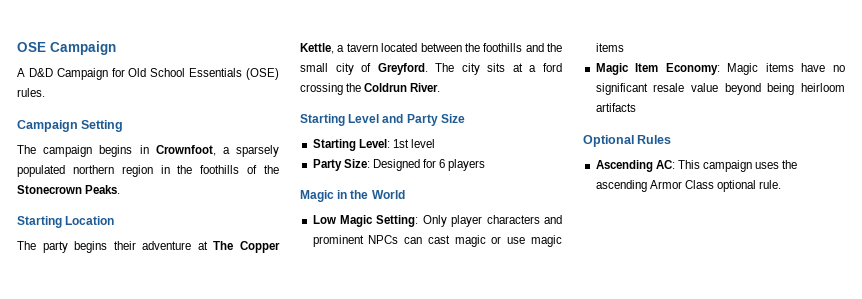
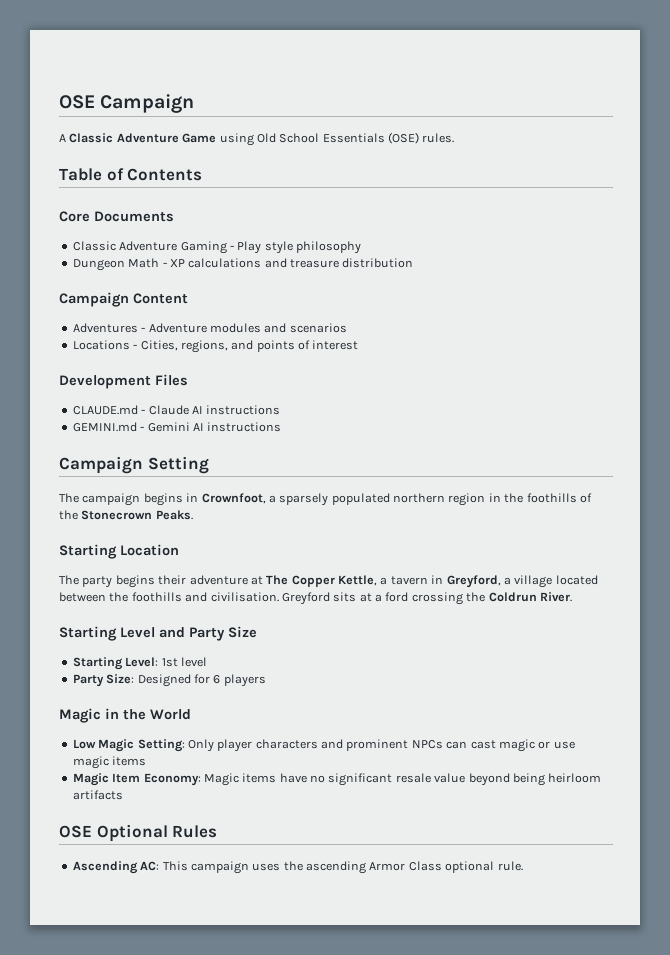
- A D&D Campaign for Old School Essentials (OSE) rules.
+ A Classic Adventure Game using Old School Essentials (OSE) rules.
+ Table of Contents
+ Core Documents
+ Classic Adventure Gaming - Play style philosophy
+ Dungeon Math - XP calculations and treasure distribution
+ Campaign Content
+ Adventures - Adventure modules and scenarios
+ Locations - Cities, regions, and points of interest
+ Development Files
+ CLAUDE.md - Claude AI instructions
+ GEMINI.md - Gemini AI instructions
- The party begins their adventure at The Copper Kettle, a tavern located between the foothills and the small city of Greyford. The city sits at a ford crossing the Coldrun River.
+ The party begins their adventure at The Copper Kettle, a tavern in Greyford, a village located between the foothills and civilisation. Greyford sits at a ford crossing the Coldrun River.
- Optional Rules
+ OSE Optional Rules

